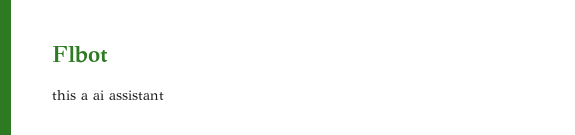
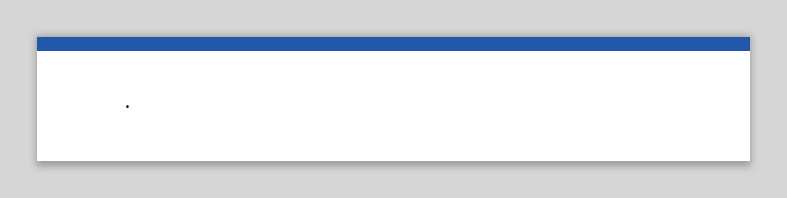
- Flbot
- this a ai assistant
+ .

